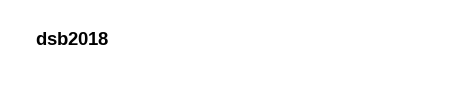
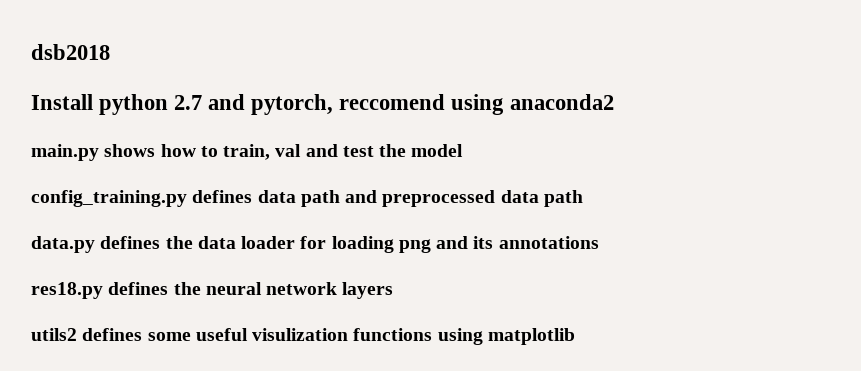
+ Install python 2.7 and pytorch, reccomend using anaconda2
+ main.py shows how to train, val and test the model
+ config_training.py defines data path and preprocessed data path
+ data.py defines the data loader for loading png and its annotations
+ res18.py defines the neural network layers
+ utils2 defines some useful visulization functions using matplotlib

